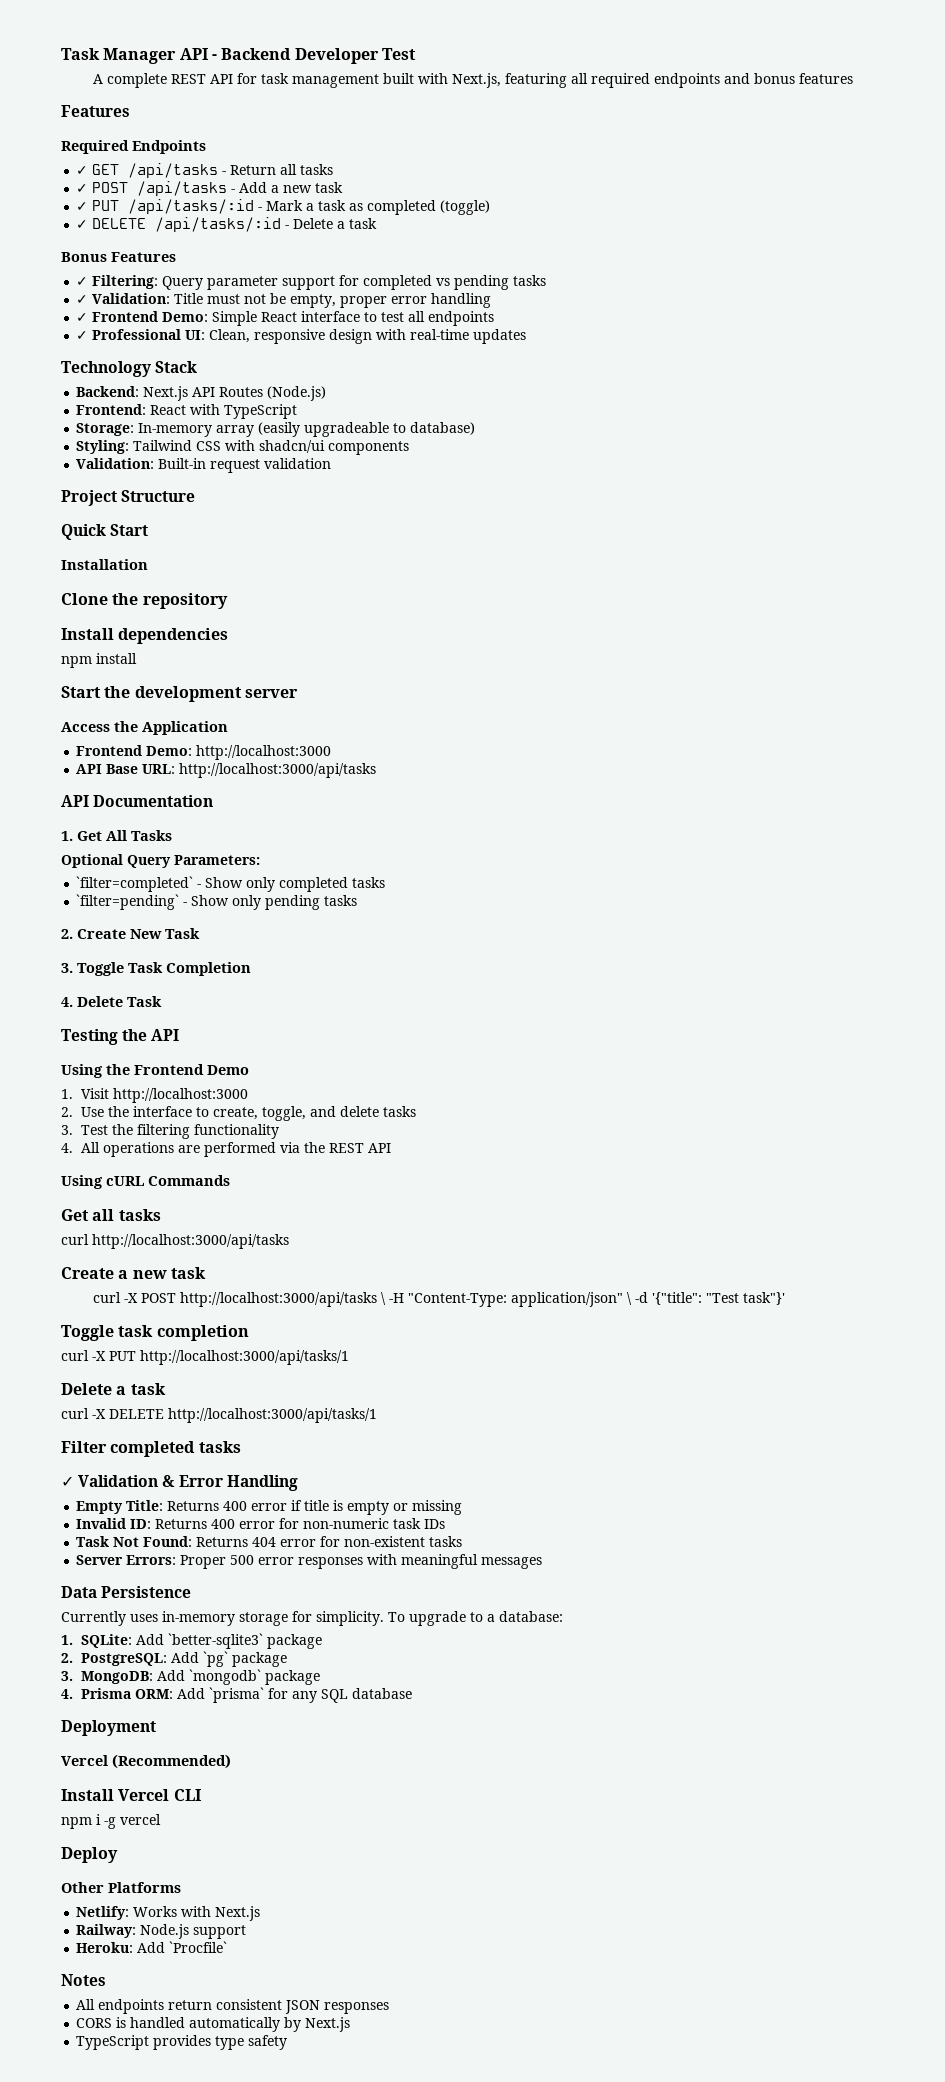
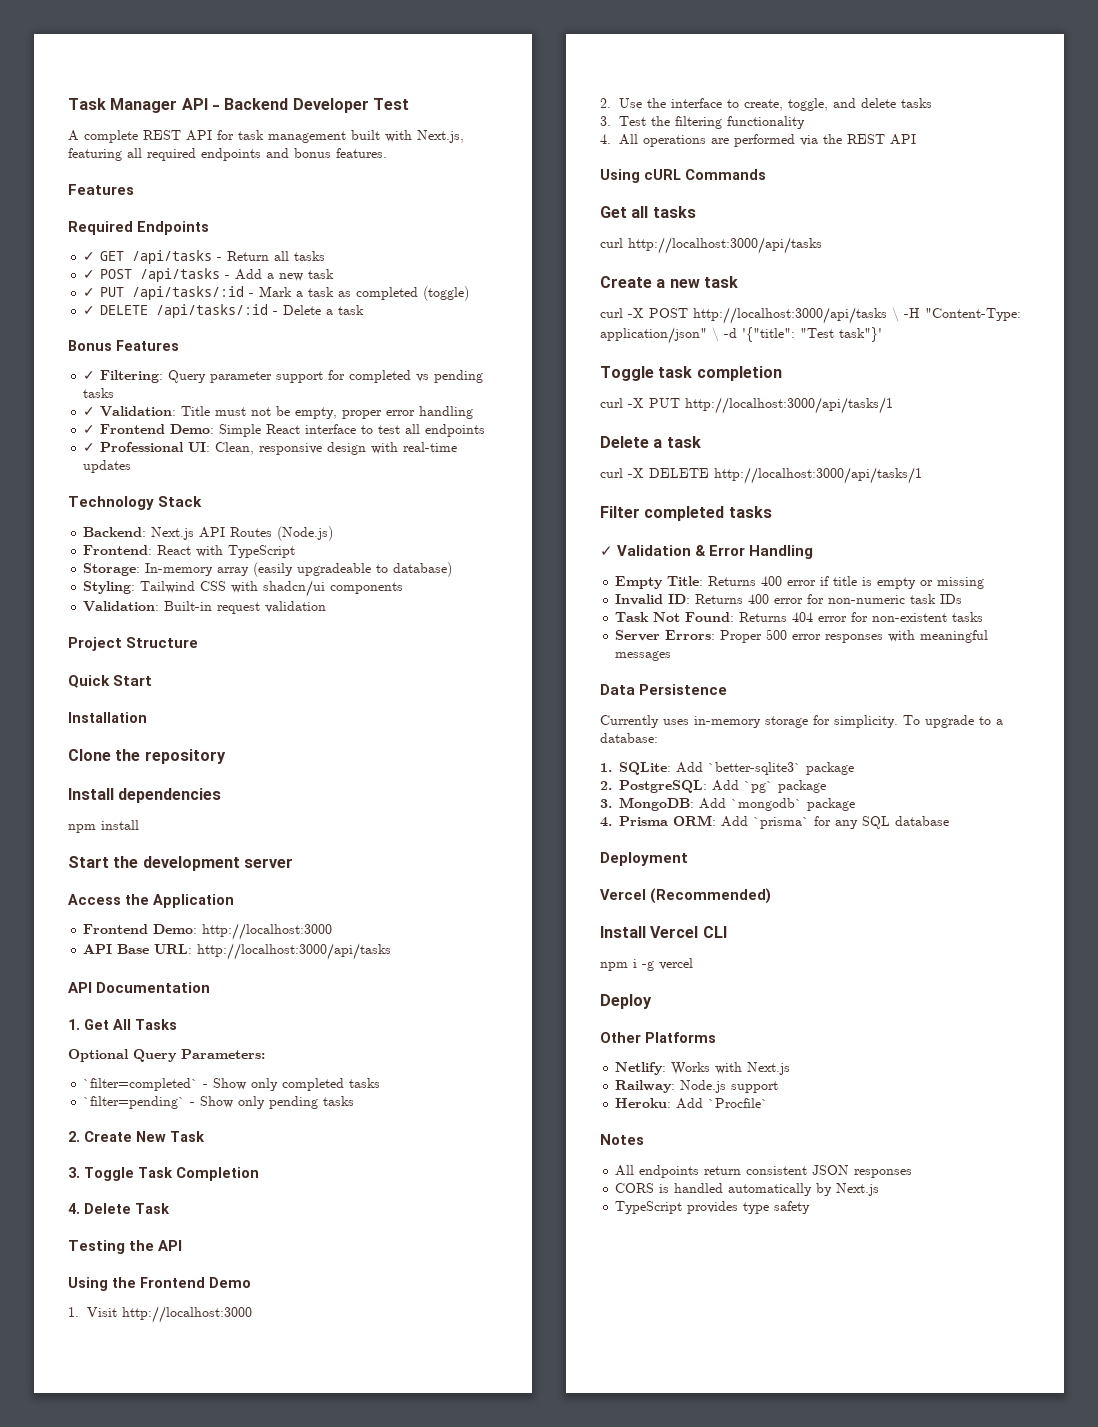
- A complete REST API for task management built with Next.js, featuring all required endpoints and bonus features
+ A complete REST API for task management built with Next.js, featuring all required endpoints and bonus features.

